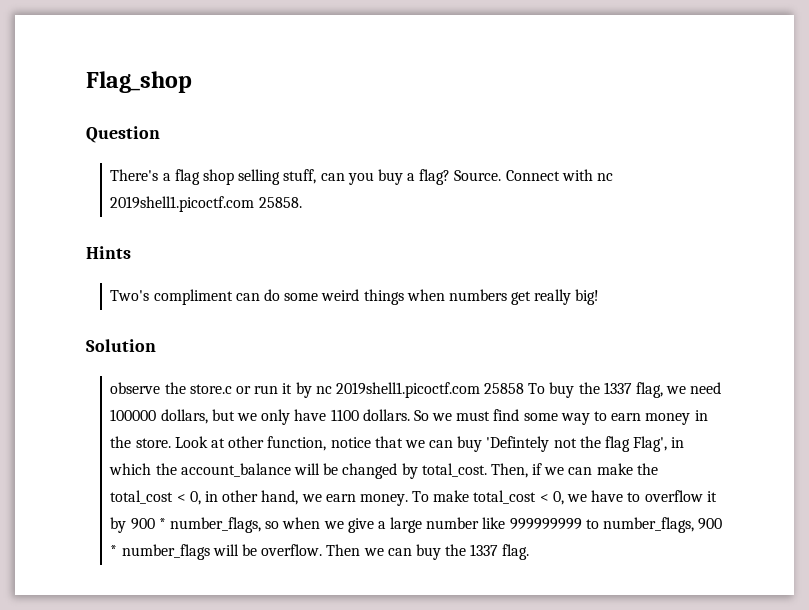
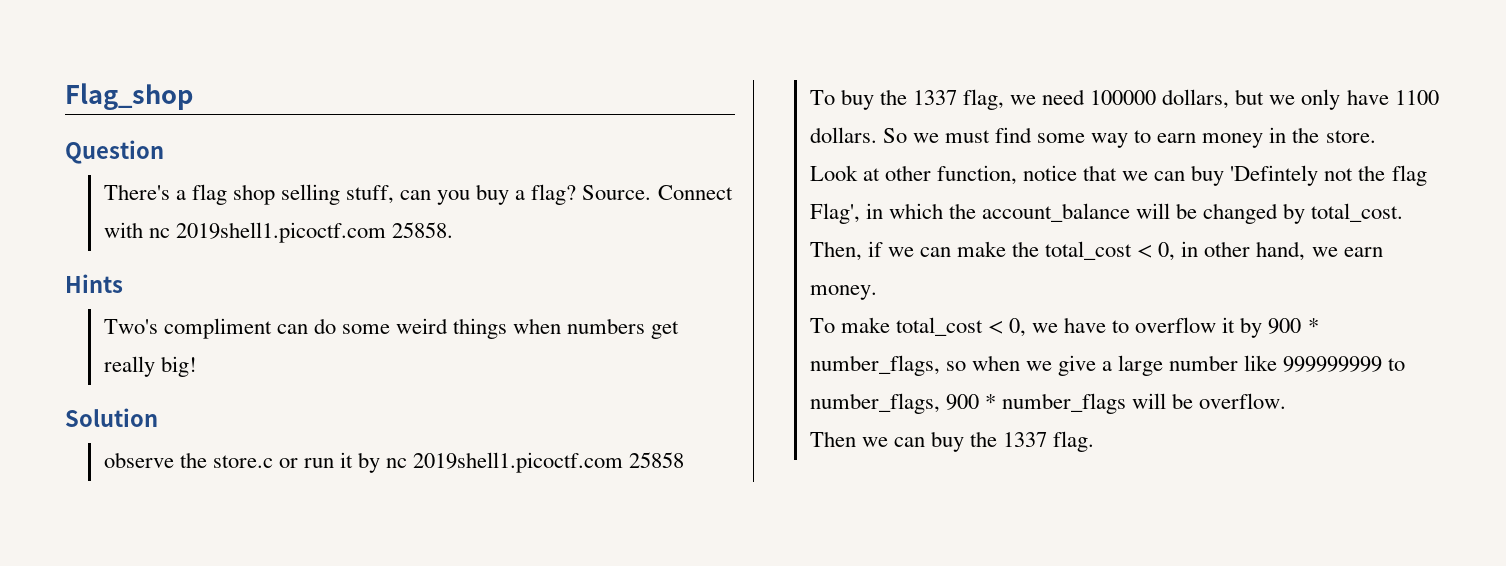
- observe the store.c or run it by nc 2019shell1.picoctf.com 25858 To buy the 1337 flag, we need 100000 dollars, but we only have 1100 dollars.
+ observe the store.c or run it by nc 2019shell1.picoctf.com 25858
+ To buy the 1337 flag, we need 100000 dollars, but we only have 1100 dollars.
- So we must find some way to earn money in the store. Look at other function, notice that we can buy 'Defintely not the flag Flag', in which the account_balance will be changed by total_cost.
+ So we must find some way to earn money in the store.
+ Look at other function, notice that we can buy 'Defintely not the flag Flag', in which the account_balance will be changed by total_cost.
- Then, if we can make the total_cost < 0, in other hand, we earn money. To make total_cost < 0, we have to overflow it by 900 * number_flags, so when we give a large number like 999999999 to number_flags, 900 * number_flags will be overflow. Then we can buy the 1337 flag.
+ Then, if we can make the total_cost < 0, in other hand, we earn money.
+ To make total_cost < 0, we have to overflow it by 900 * number_flags, so when we give a large number like 999999999 to number_flags, 900 * number_flags will be overflow.
+ Then we can buy the 1337 flag.

